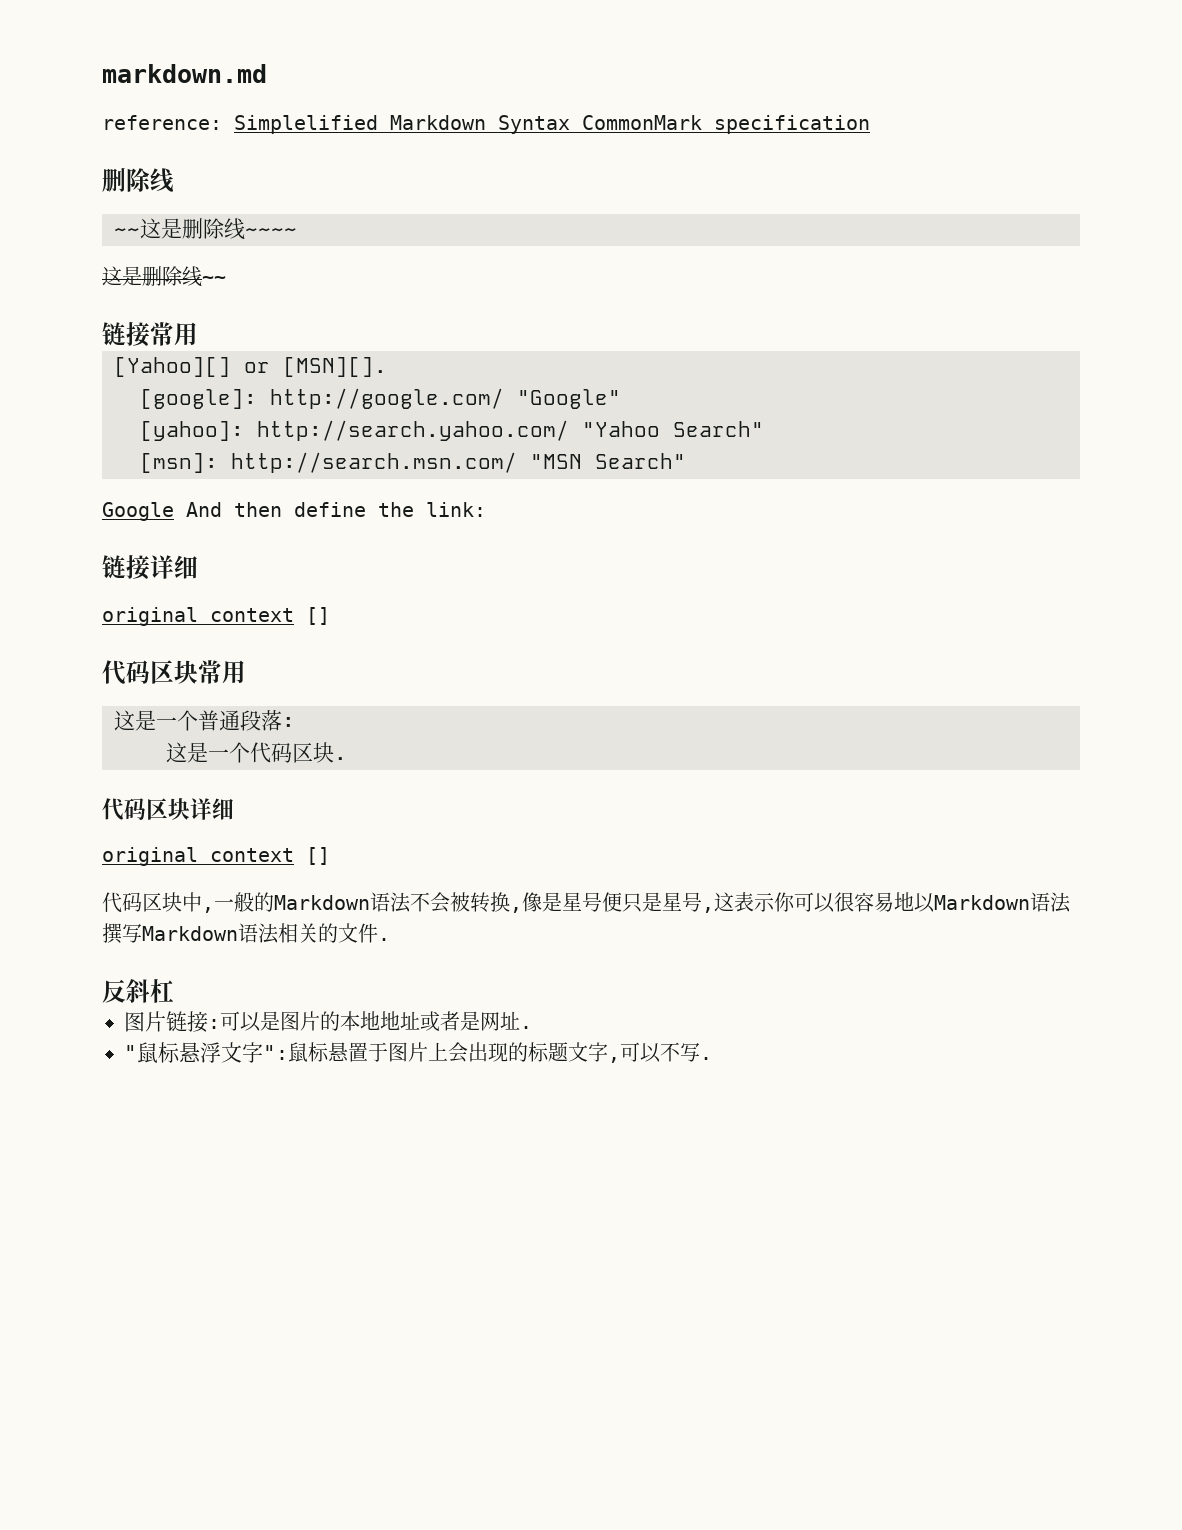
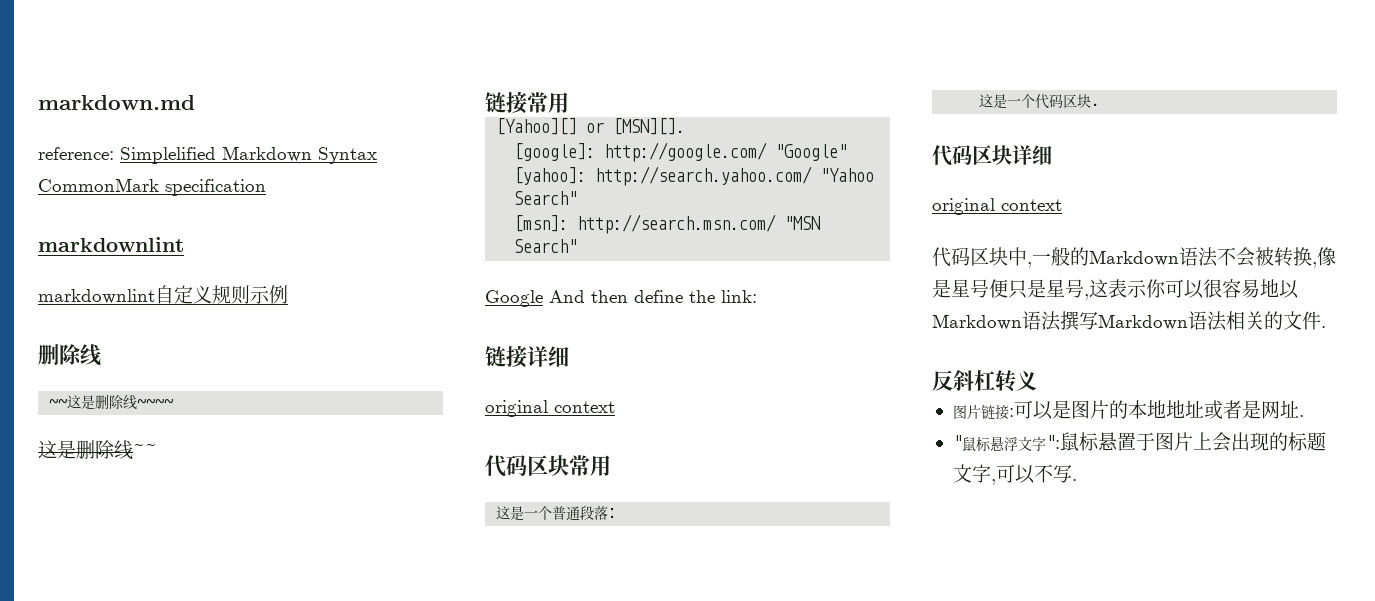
  reference: Simplelified Markdown Syntax CommonMark specification
+ markdownlint
+ markdownlint自定义规则示例
  链接详细
- original context []
+ original context
  代码区块详细
- original context []
+ original context
- 反斜杠
+ 反斜杠转义

